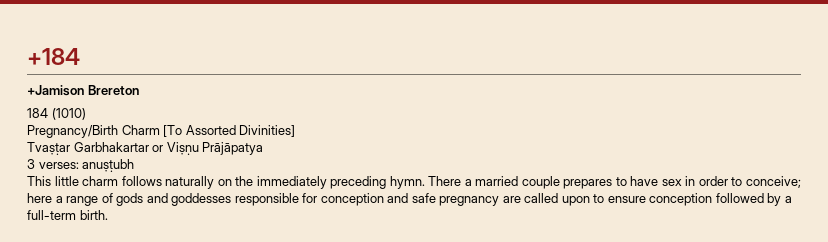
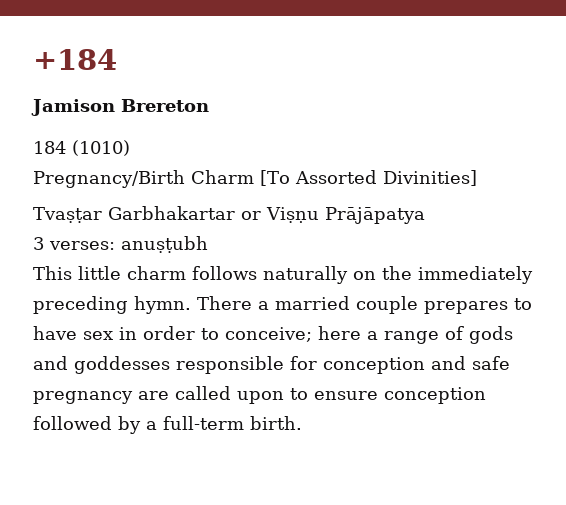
- +Jamison Brereton
+ Jamison Brereton

